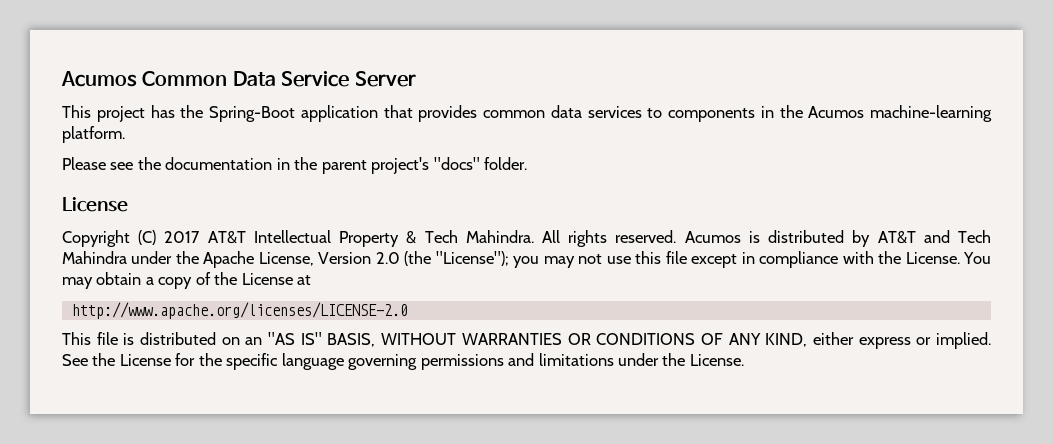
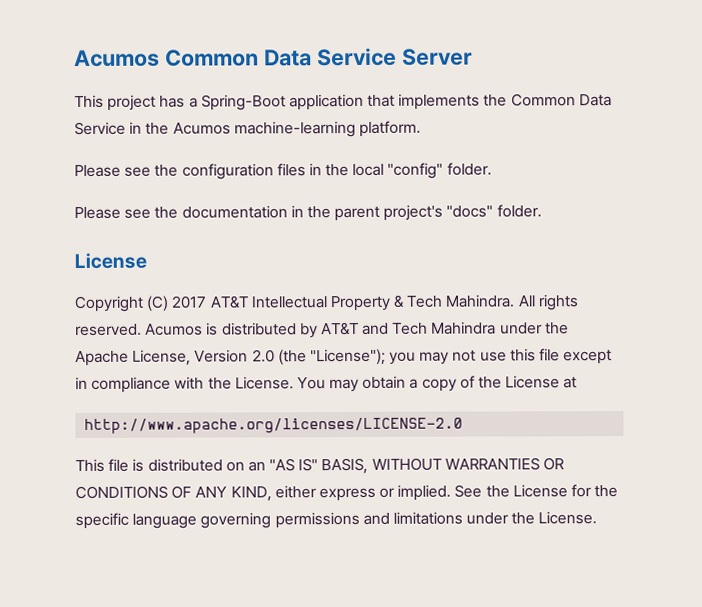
- This project has the Spring-Boot application that provides common data services to components in the Acumos machine-learning platform.
+ This project has a Spring-Boot application that implements the Common Data Service in the Acumos machine-learning platform.
+ Please see the configuration files in the local "config" folder.

